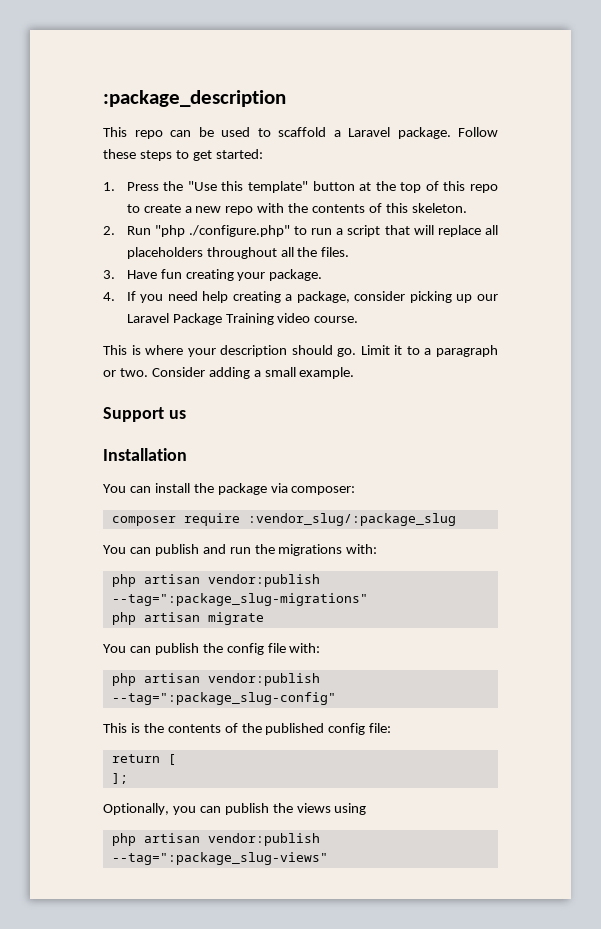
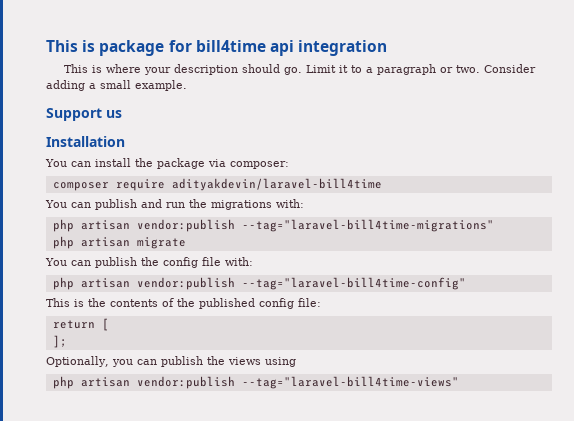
- :package_description
- This repo can be used to scaffold a Laravel package. Follow these steps to get started:
- 1. Press the "Use this template" button at the top of this repo to create a new repo with the contents of this skeleton.
- 2. Run "php ./configure.php" to run a script that will replace all placeholders throughout all the files.
- 3. Have fun creating your package.
- 4. If you need help creating a package, consider picking up our Laravel Package Training video course.
+ This is package for bill4time api integration
- composer require :vendor_slug/:package_slug
+ composer require adityakdevin/laravel-bill4time
- php artisan vendor:publish --tag=":package_slug-migrations"
+ php artisan vendor:publish --tag="laravel-bill4time-migrations"
- php artisan vendor:publish --tag=":package_slug-config"
+ php artisan vendor:publish --tag="laravel-bill4time-config"
- php artisan vendor:publish --tag=":package_slug-views"
+ php artisan vendor:publish --tag="laravel-bill4time-views"

